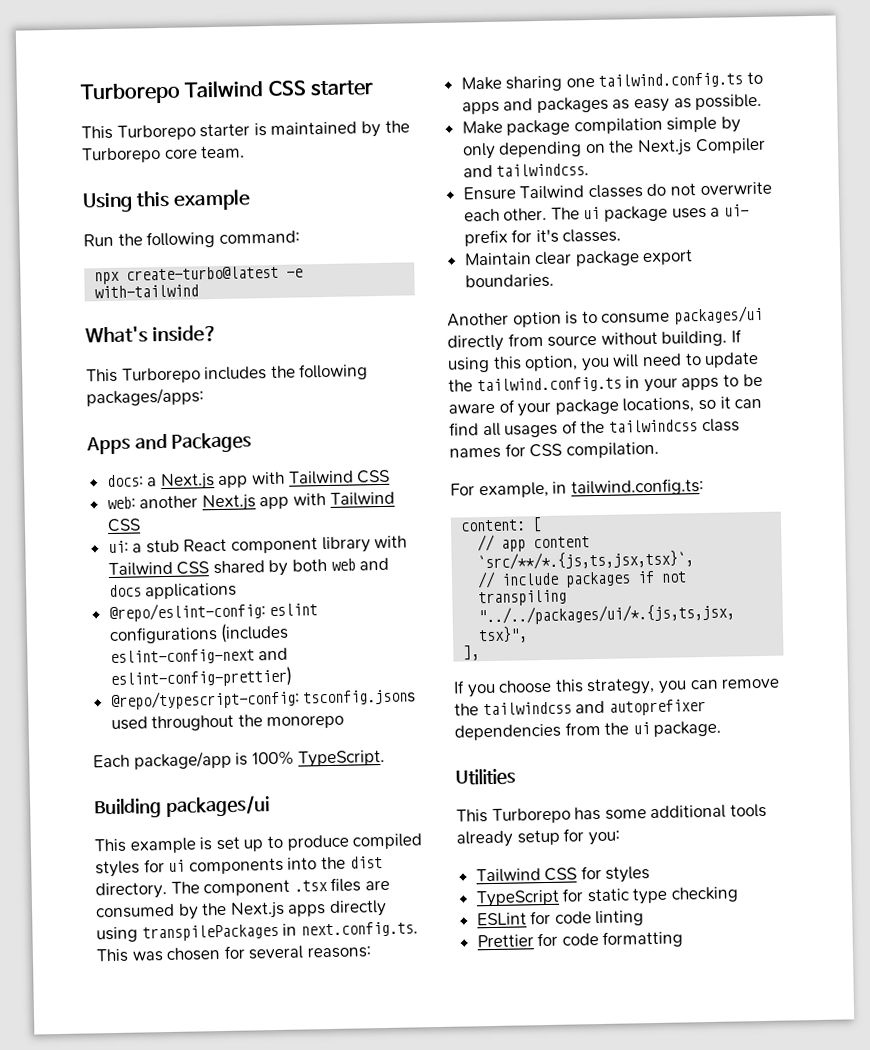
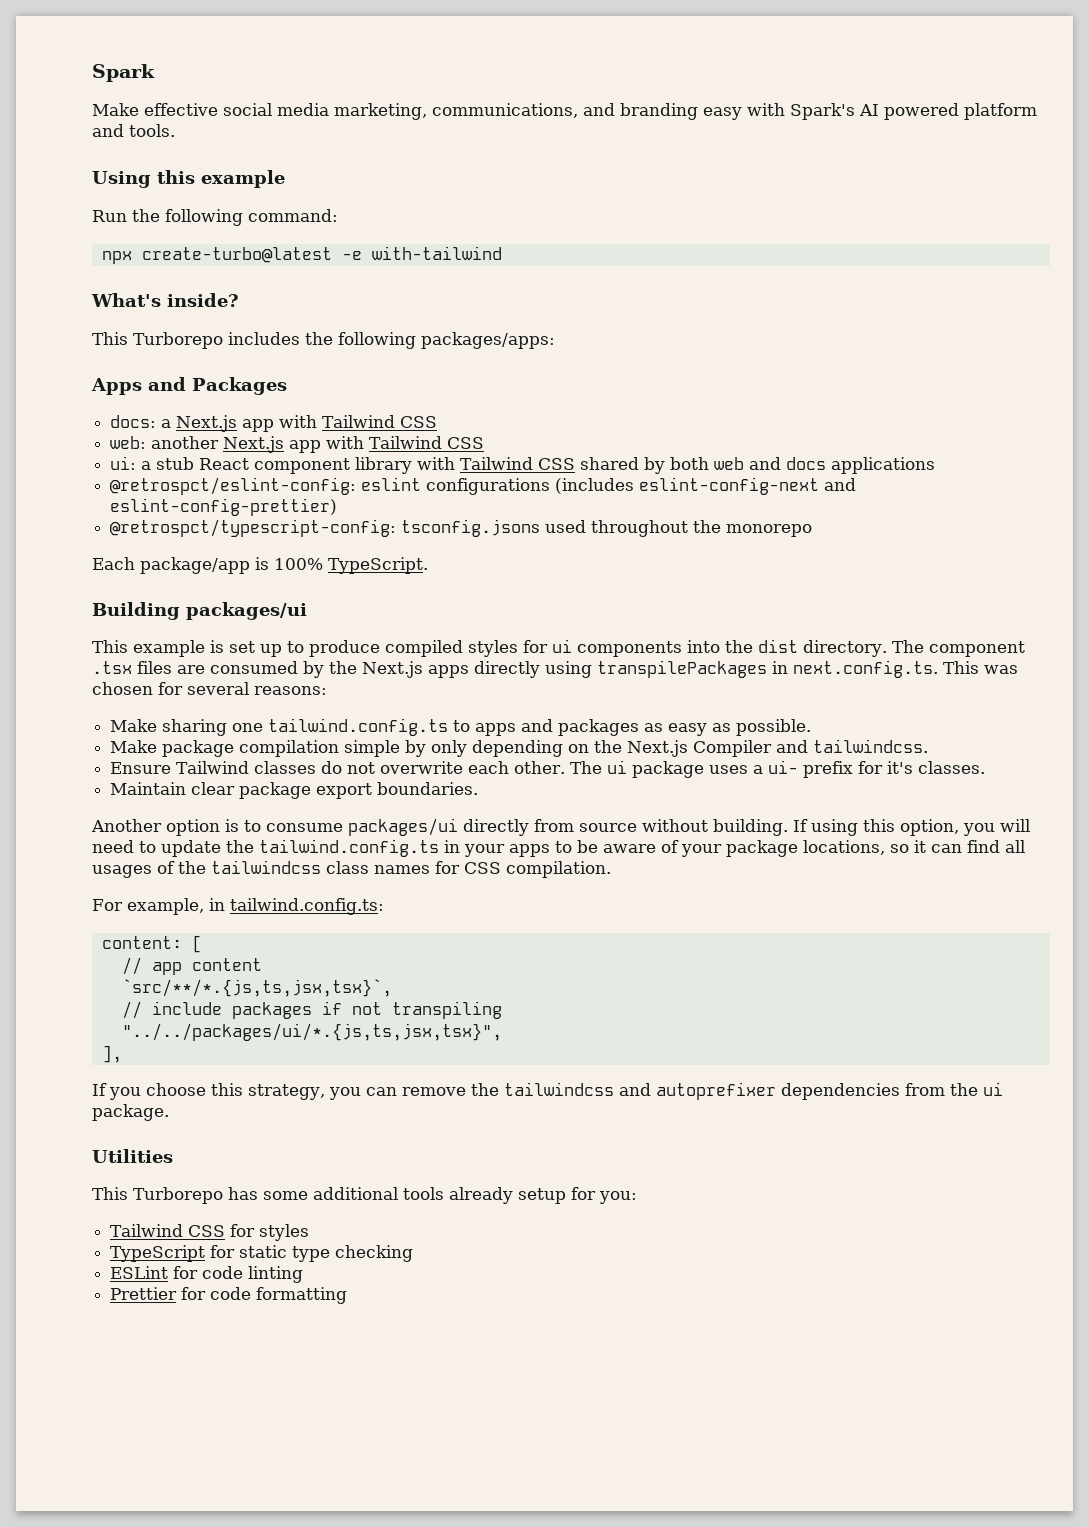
- Turborepo Tailwind CSS starter
- This Turborepo starter is maintained by the Turborepo core team.
+ Spark
+ Make effective social media marketing, communications, and branding easy with Spark's AI powered platform and tools.
- @repo/eslint-config: eslint configurations (includes eslint-config-next and eslint-config-prettier)
+ @retrospct/eslint-config: eslint configurations (includes eslint-config-next and eslint-config-prettier)
- @repo/typescript-config: tsconfig.jsons used throughout the monorepo
+ @retrospct/typescript-config: tsconfig.jsons used throughout the monorepo

